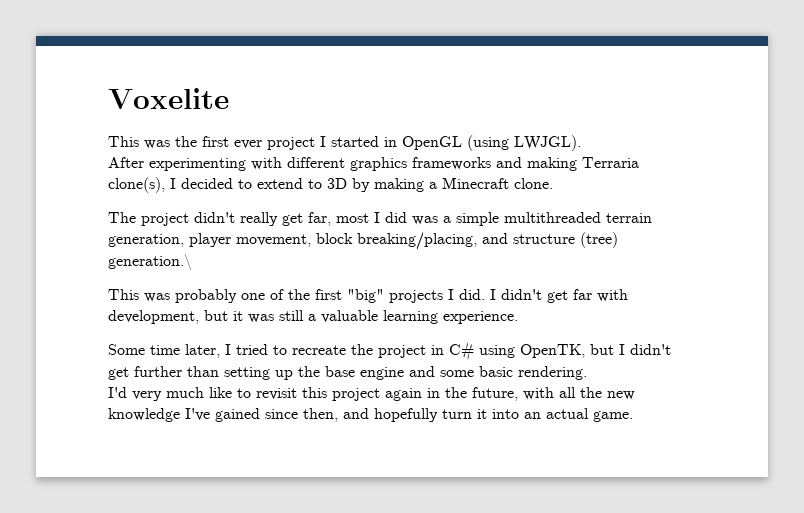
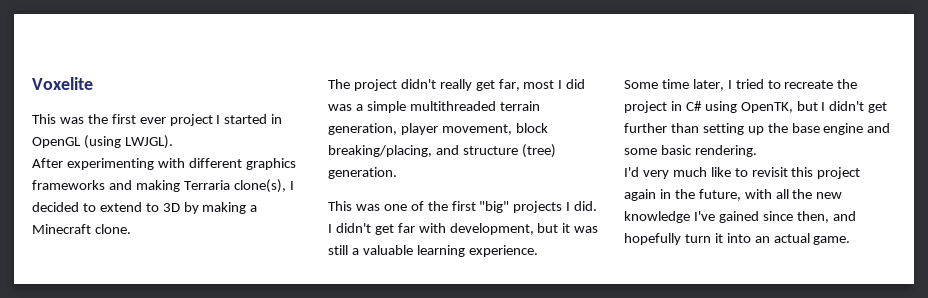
- The project didn't really get far, most I did was a simple multithreaded terrain generation, player movement, block breaking/placing, and structure (tree) generation.\
- This was probably one of the first "big" projects I did.
+ The project didn't really get far, most I did was a simple multithreaded terrain generation, player movement, block breaking/placing, and structure (tree) generation.
+ This was one of the first "big" projects I did.

